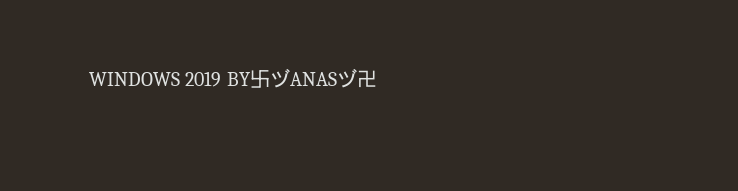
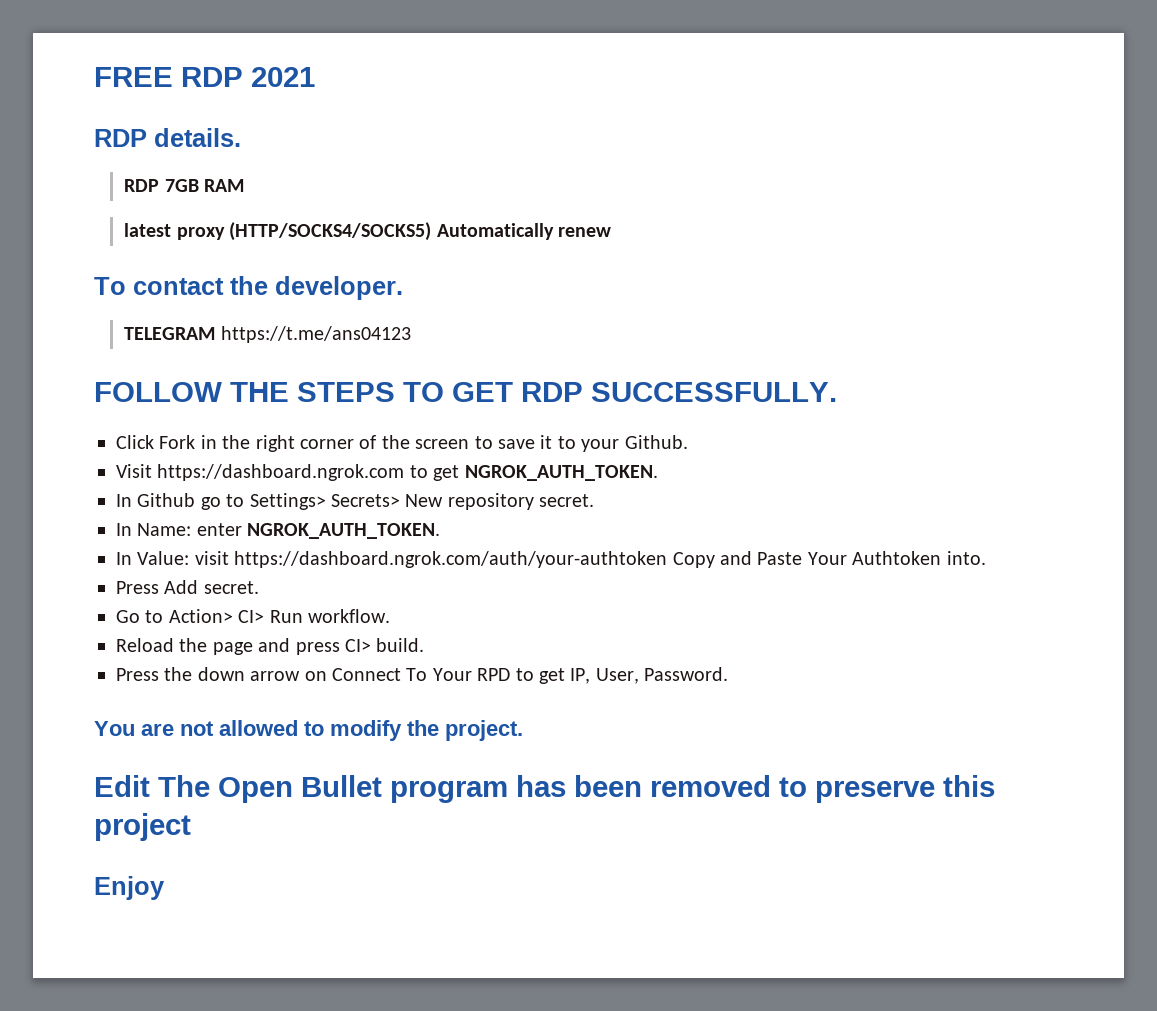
- WINDOWS 2019 BY卐ヅANASヅ卍
+ FREE RDP 2021
+ RDP details.
+ RDP 7GB RAM
+ latest proxy (HTTP/SOCKS4/SOCKS5) Automatically renew
+ To contact the developer.
+ TELEGRAM https://t.me/ans04123
+ FOLLOW THE STEPS TO GET RDP SUCCESSFULLY.
+ Click Fork in the right corner of the screen to save it to your Github.
+ Visit https://dashboard.ngrok.com to get NGROK_AUTH_TOKEN.
+ In Github go to Settings> Secrets> New repository secret.
+ In Name: enter NGROK_AUTH_TOKEN.
+ In Value: visit https://dashboard.ngrok.com/auth/your-authtoken Copy and Paste Your Authtoken into.
+ Press Add secret.
+ Go to Action> CI> Run workflow.
+ Reload the page and press CI> build.
+ Press the down arrow on Connect To Your RPD to get IP, User, Password.
+ You are not allowed to modify the project.
+ Edit The Open Bullet program has been removed to preserve this project
+ Enjoy

